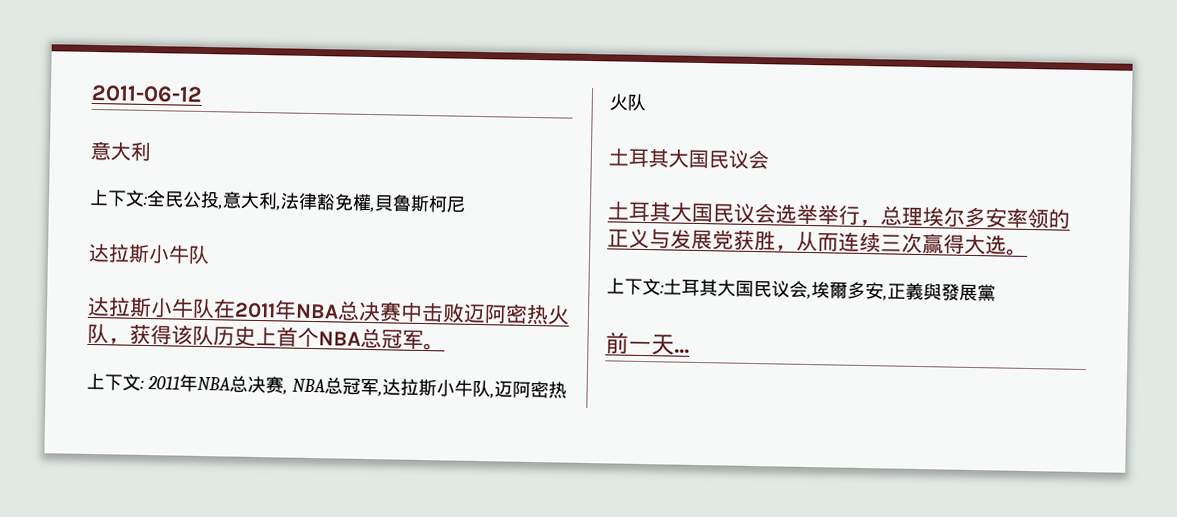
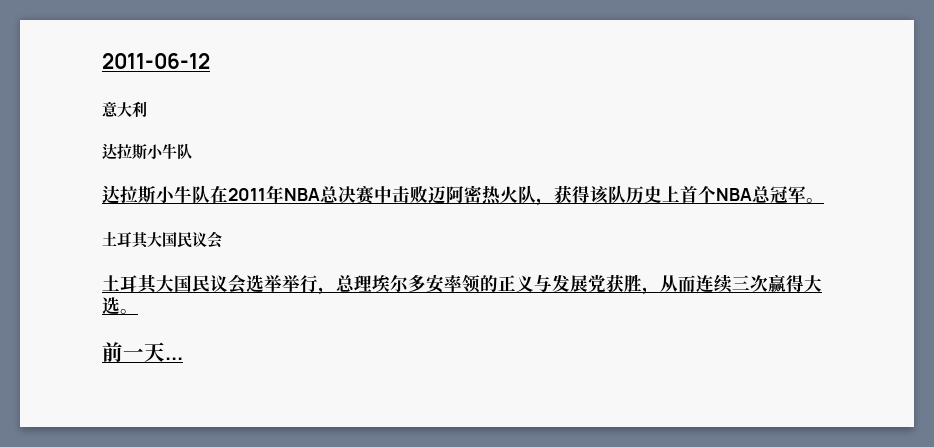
- 上下文:全民公投,意大利,法律豁免權,貝魯斯柯尼
- 上下文: 2011年NBA总决赛, NBA总冠军,达拉斯小牛队,迈阿密热火队
- 上下文:土耳其大国民议会,埃爾多安,正義與發展黨

